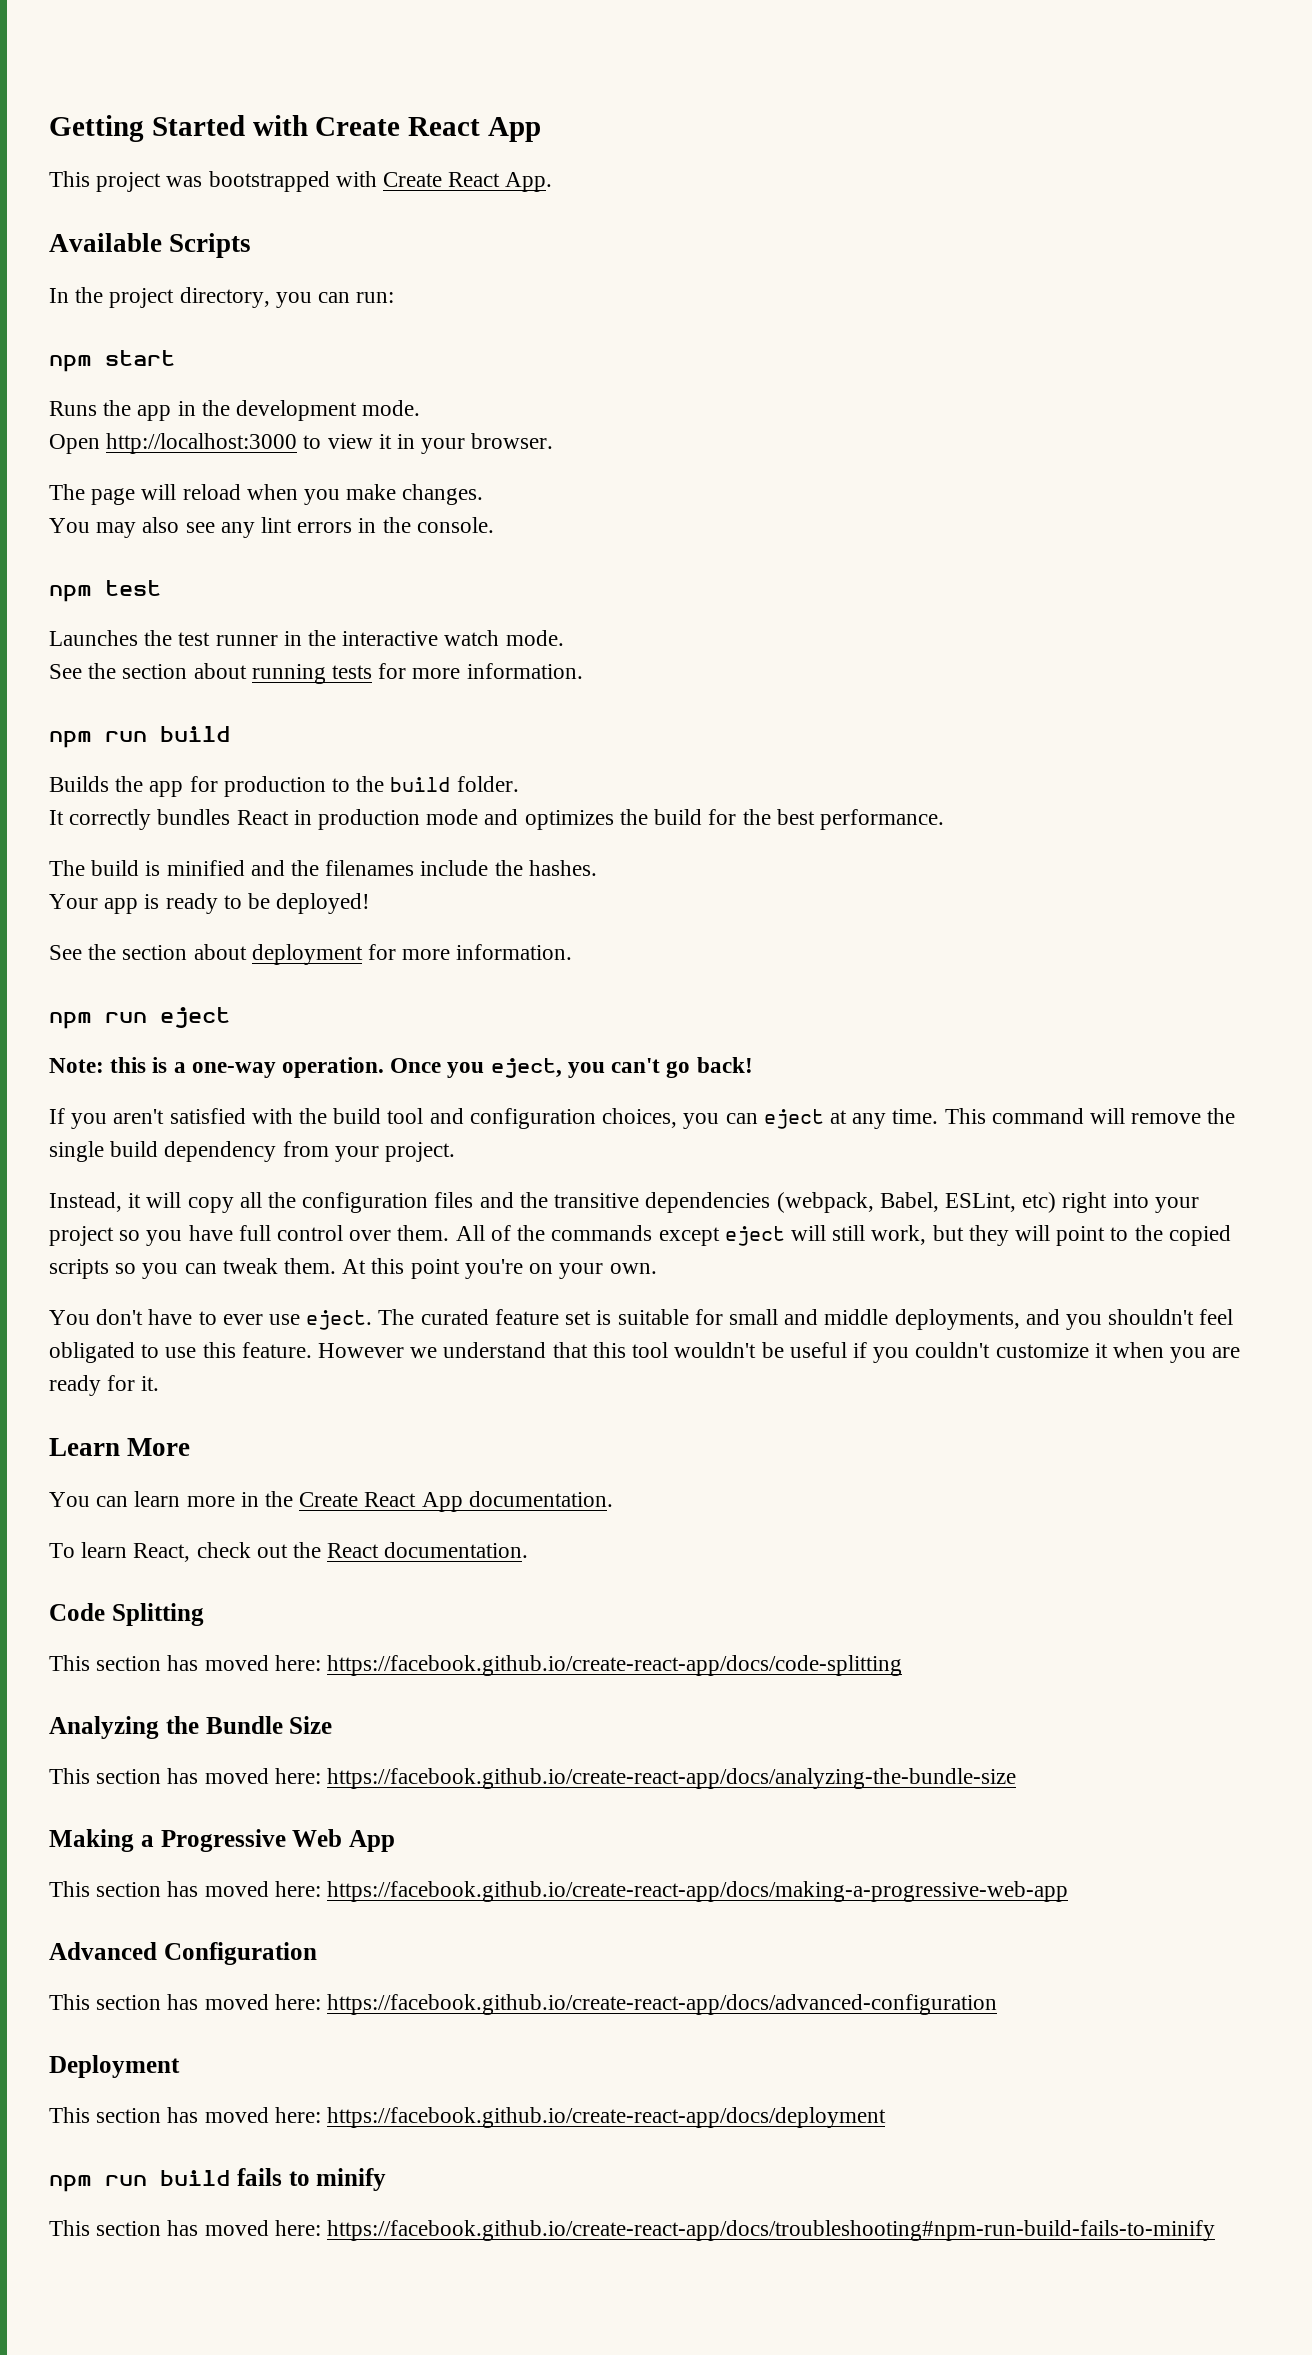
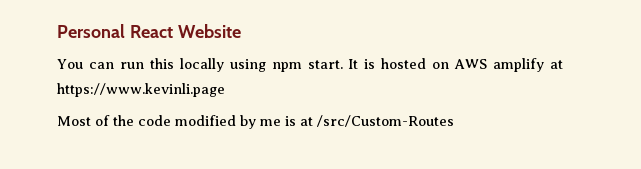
- Getting Started with Create React App
- This project was bootstrapped with Create React App.
- Available Scripts
- In the project directory, you can run:
- npm start
- Runs the app in the development mode.
- Open http://localhost:3000 to view it in your browser.
- The page will reload when you make changes.
- You may also see any lint errors in the console.
- npm test
- Launches the test runner in the interactive watch mode.
- See the section about running tests for more information.
- npm run build
- Builds the app for production to the build folder.
- It correctly bundles React in production mode and optimizes the build for the best performance.
- The build is minified and the filenames include the hashes.
- Your app is ready to be deployed!
- See the section about deployment for more information.
- npm run eject
- Note: this is a one-way operation. Once you eject, you can't go back!
- If you aren't satisfied with the build tool and configuration choices, you can eject at any time. This command will remove the single build dependency from your project.
- Instead, it will copy all the configuration files and the transitive dependencies (webpack, Babel, ESLint, etc) right into your project so you have full control over them. All of the commands except eject will still work, but they will point to the copied scripts so you can tweak them. At this point you're on your own.
- You don't have to ever use eject. The curated feature set is suitable for small and middle deployments, and you shouldn't feel obligated to use this feature. However we understand that this tool wouldn't be useful if you couldn't customize it when you are ready for it.
- Learn More
- You can learn more in the Create React App documentation.
- To learn React, check out the React documentation.
- Code Splitting
- This section has moved here: https://facebook.github.io/create-react-app/docs/code-splitting
- Analyzing the Bundle Size
- This section has moved here: https://facebook.github.io/create-react-app/docs/analyzing-the-bundle-size
- Making a Progressive Web App
- This section has moved here: https://facebook.github.io/create-react-app/docs/making-a-progressive-web-app
- Advanced Configuration
- This section has moved here: https://facebook.github.io/create-react-app/docs/advanced-configuration
- Deployment
- This section has moved here: https://facebook.github.io/create-react-app/docs/deployment
- npm run build fails to minify
- This section has moved here: https://facebook.github.io/create-react-app/docs/troubleshooting#npm-run-build-fails-to-minify
+ Personal React Website
+ You can run this locally using npm start. It is hosted on AWS amplify at https://www.kevinli.page
+ Most of the code modified by me is at /src/Custom-Routes

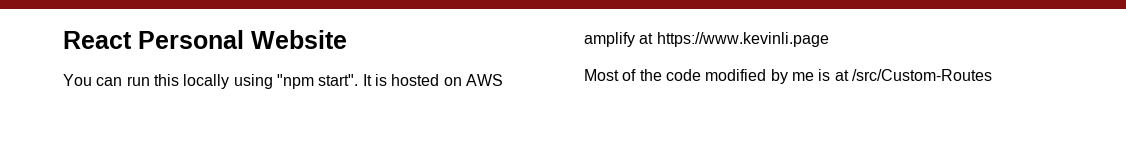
- Personal React Website
+ React Personal Website
- You can run this locally using npm start.
+ You can run this locally using "npm start".

